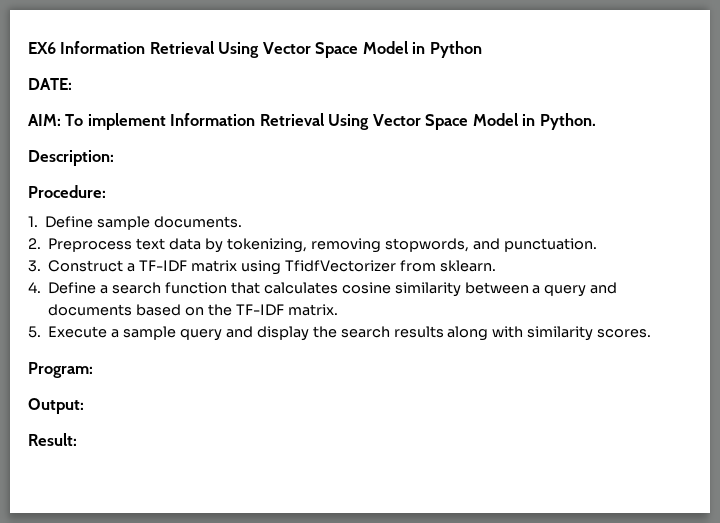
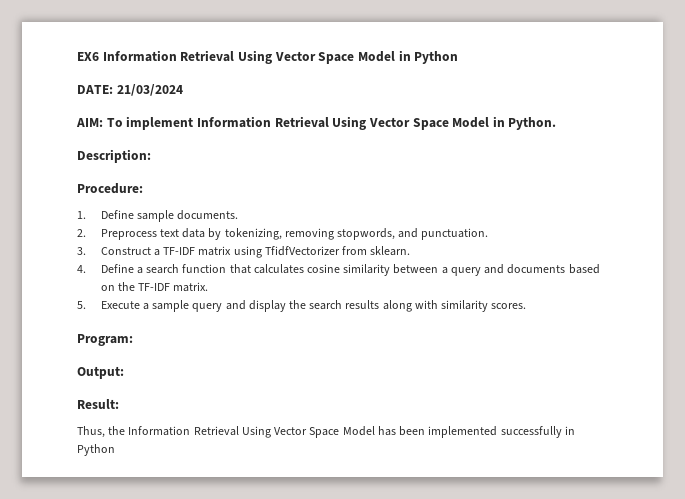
- DATE:
+ DATE: 21/03/2024
+ Thus, the Information Retrieval Using Vector Space Model has been implemented successfully in Python

